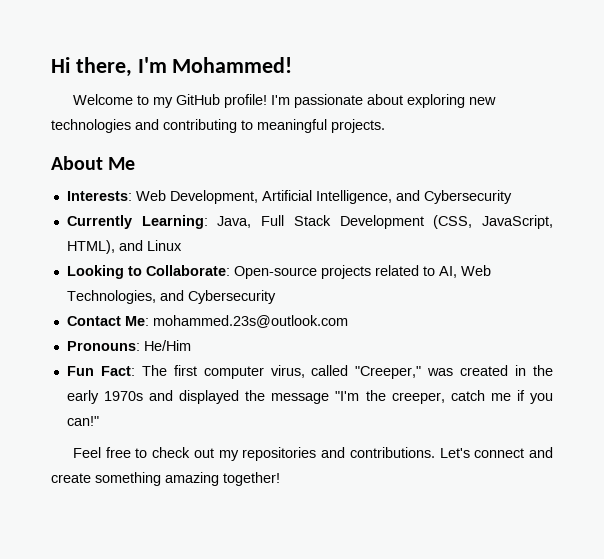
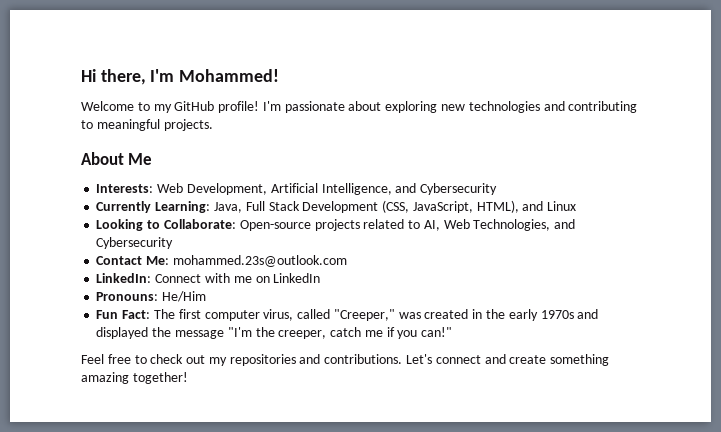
+ LinkedIn: Connect with me on LinkedIn

